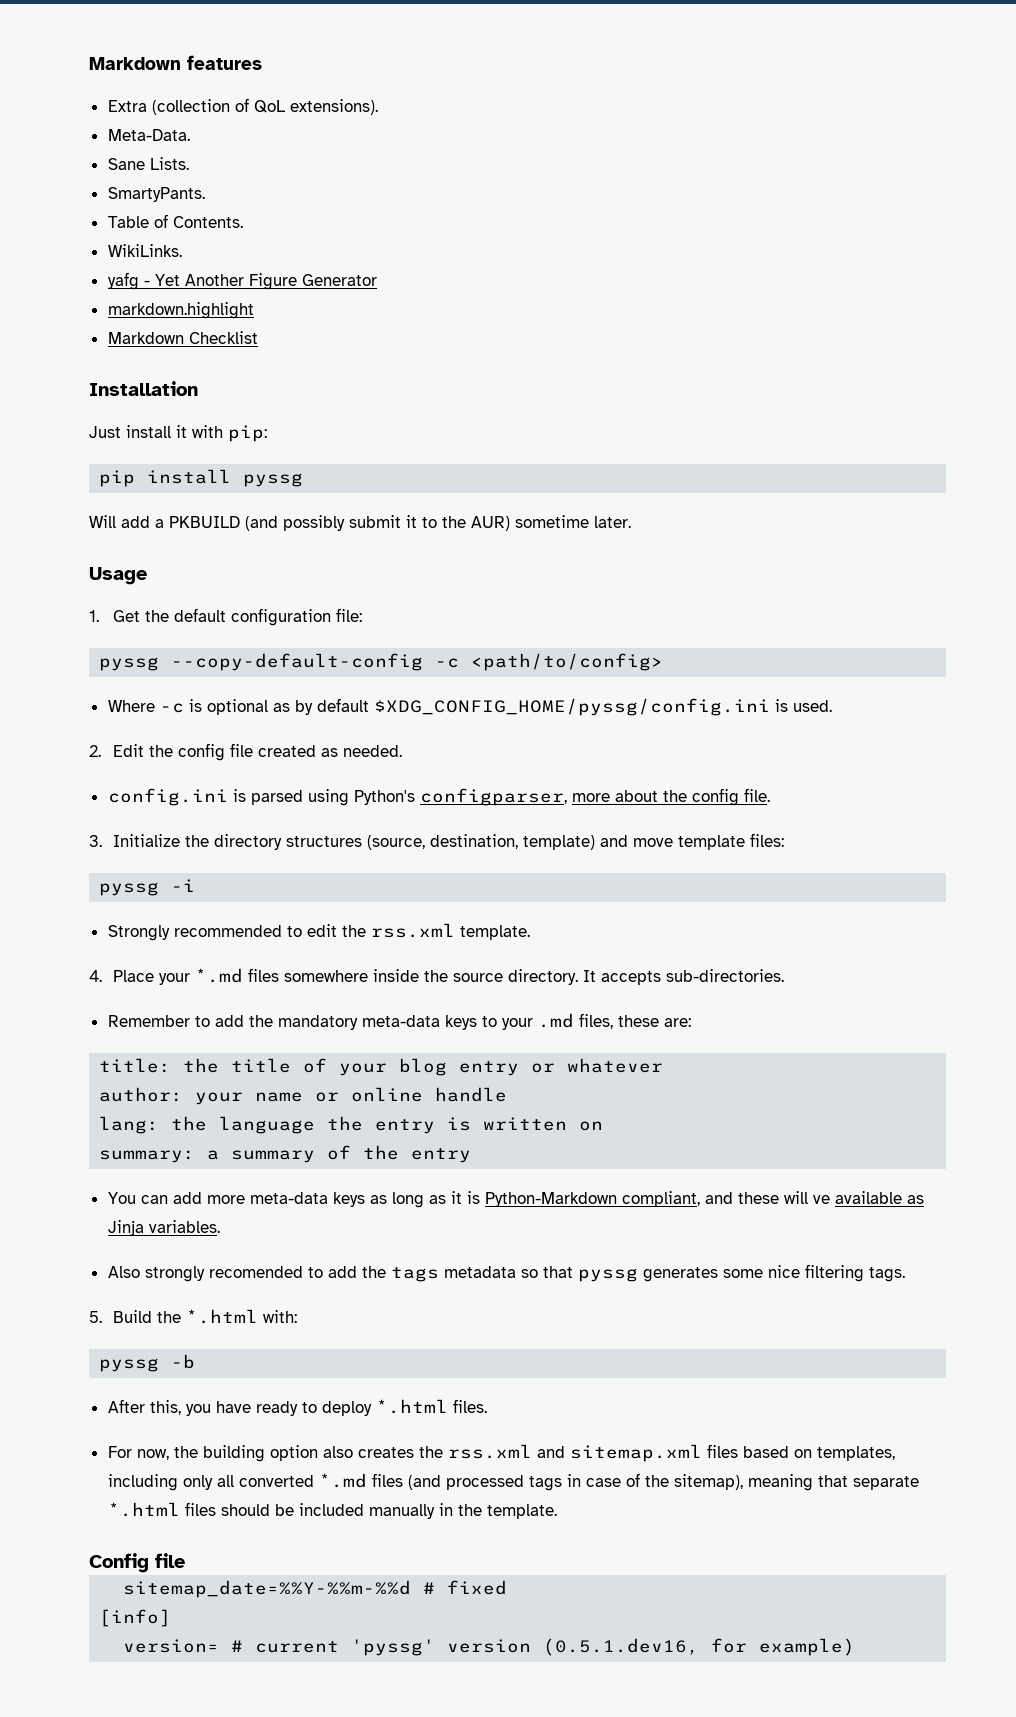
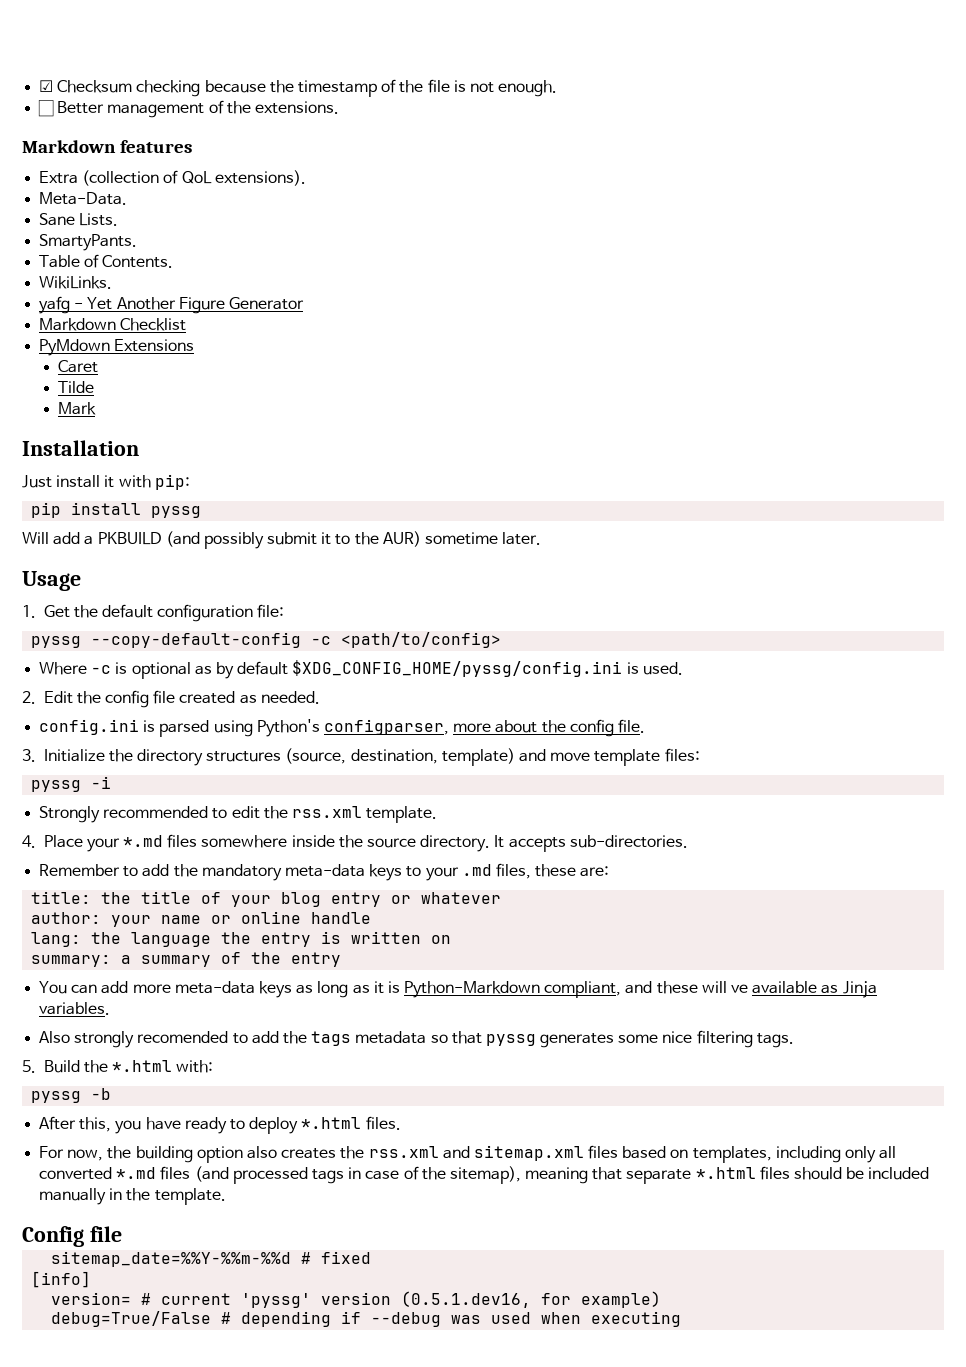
+ ☑ Checksum checking because the timestamp of the file is not enough.
+ ☐ Better management of the extensions.
- markdown.highlight
+ PyMdown Extensions
+ Caret
+ Tilde
+ Mark
+ debug=True/False # depending if --debug was used when executing

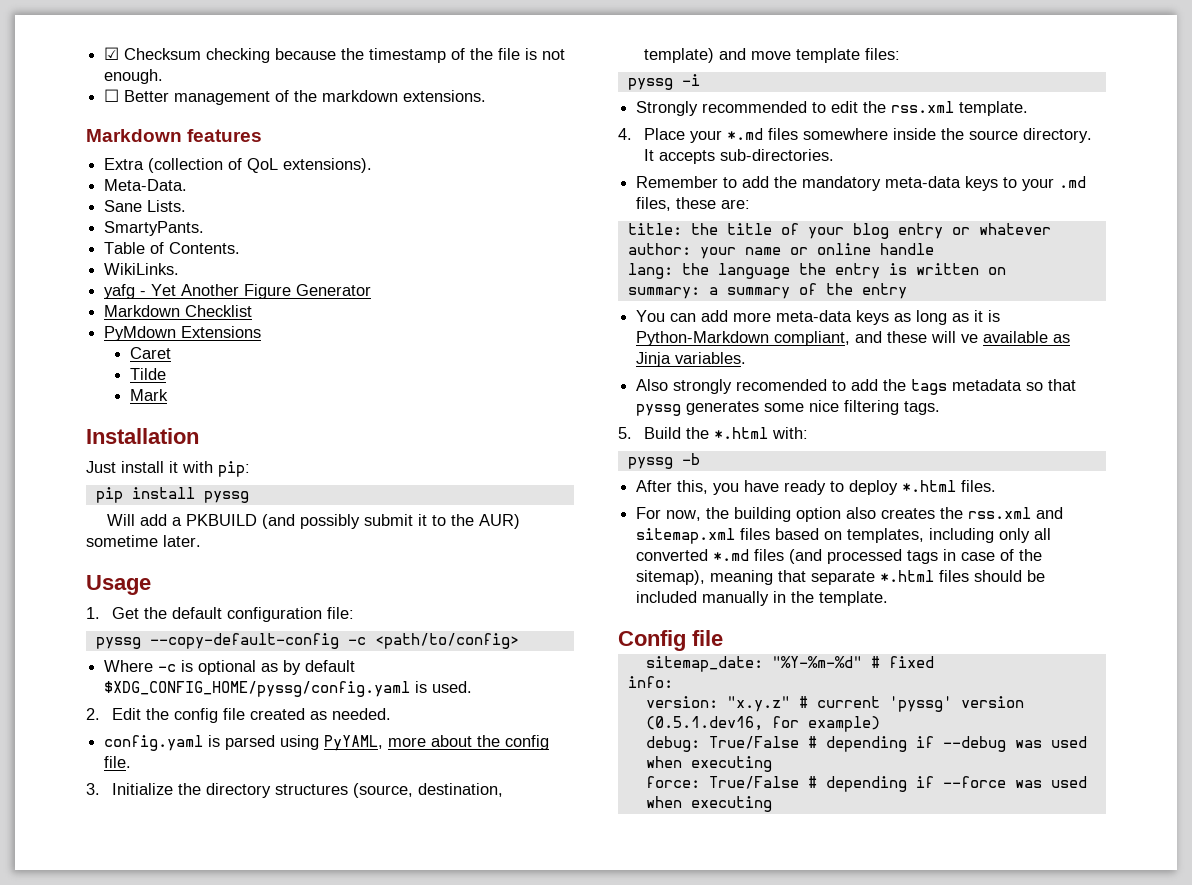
- ☐ Better management of the extensions.
+ ☐ Better management of the markdown extensions.
- Where -c is optional as by default $XDG_CONFIG_HOME/pyssg/config.ini is used.
+ Where -c is optional as by default $XDG_CONFIG_HOME/pyssg/config.yaml is used.
- config.ini is parsed using Python's configparser, more about the config file.
+ config.yaml is parsed using PyYAML, more about the config file.
- sitemap_date=%%Y-%%m-%%d # fixed
+ sitemap_date: "%Y-%m-%d" # fixed
- [info]
- version= # current 'pyssg' version (0.5.1.dev16, for example)
+ info:
+ version: "x.y.z" # current 'pyssg' version (0.5.1.dev16, for example)
- debug=True/False # depending if --debug was used when executing
+ debug: True/False # depending if --debug was used when executing
+ force: True/False # depending if --force was used when executing

